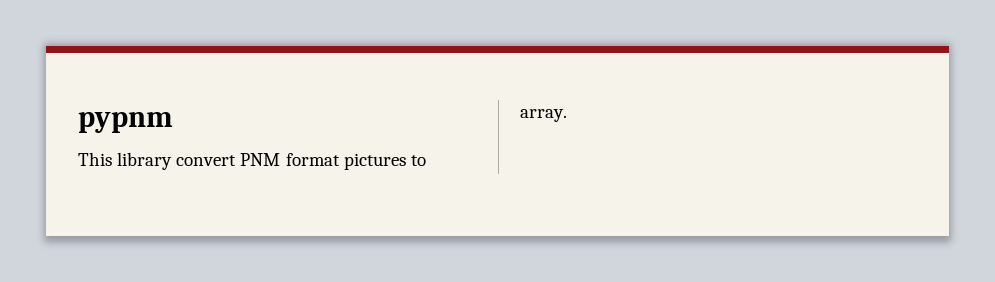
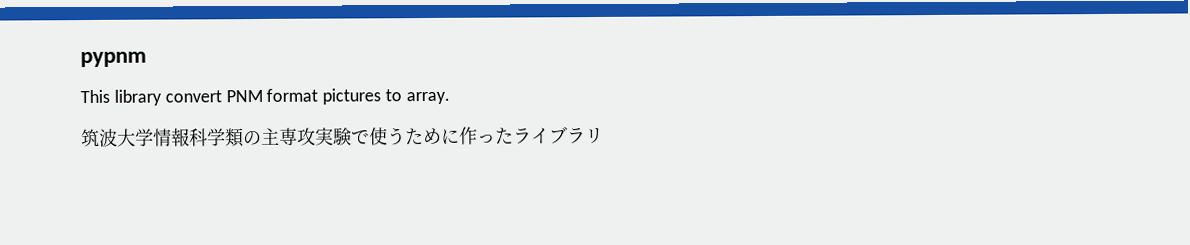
+ 筑波大学情報科学類の主専攻実験で使うために作ったライブラリ

